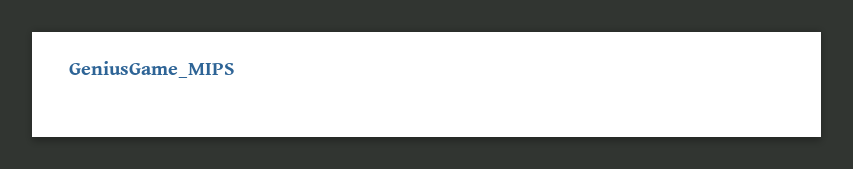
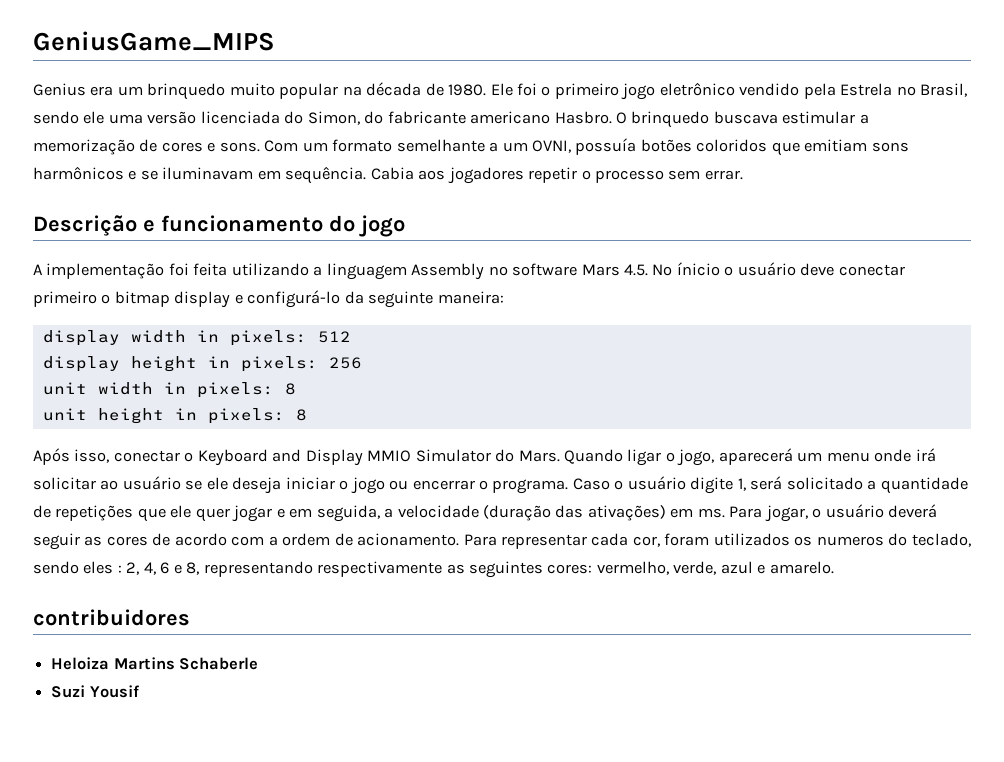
+ Genius era um brinquedo muito popular na década de 1980. Ele foi o primeiro jogo eletrônico vendido pela Estrela no Brasil, sendo ele uma versão licenciada do Simon, do fabricante americano Hasbro. O brinquedo buscava estimular a memorização de cores e sons. Com um formato semelhante a um OVNI, possuía botões coloridos que emitiam sons harmônicos e se iluminavam em sequência. Cabia aos jogadores repetir o processo sem errar.
+ Descrição e funcionamento do jogo
+ A implementação foi feita utilizando a linguagem Assembly no software Mars 4.5. No ínicio o usuário deve conectar primeiro o bitmap display e configurá-lo da seguinte maneira:
+ display width in pixels: 512
+ display height in pixels: 256
+ unit width in pixels: 8
+ unit height in pixels: 8
+ Após isso, conectar o Keyboard and Display MMIO Simulator do Mars. Quando ligar o jogo, aparecerá um menu onde irá solicitar ao usuário se ele deseja iniciar o jogo ou encerrar o programa. Caso o usuário digite 1, será solicitado a quantidade de repetições que ele quer jogar e em seguida, a velocidade (duração das ativações) em ms. Para jogar, o usuário deverá seguir as cores de acordo com a ordem de acionamento. Para representar cada cor, foram utilizados os numeros do teclado, sendo eles : 2, 4, 6 e 8, representando respectivamente as seguintes cores: vermelho, verde, azul e amarelo.
+ contribuidores
+ Heloiza Martins Schaberle
+ Suzi Yousif

